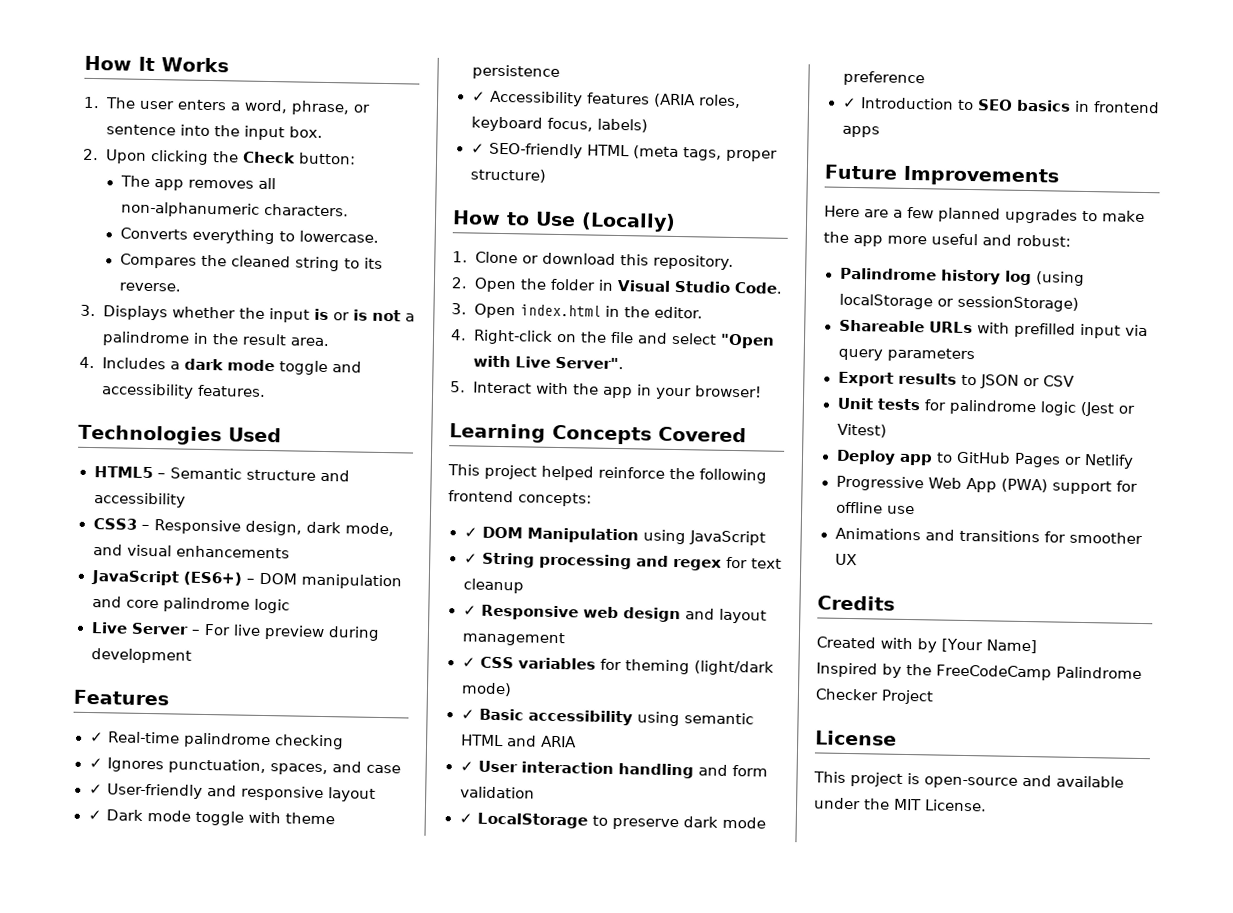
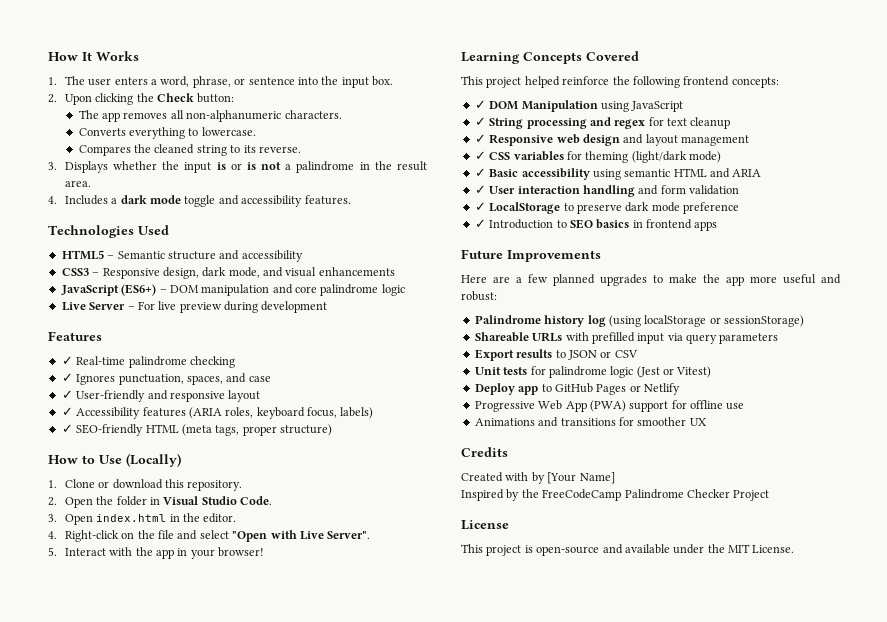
- ✓ Dark mode toggle with theme persistence

